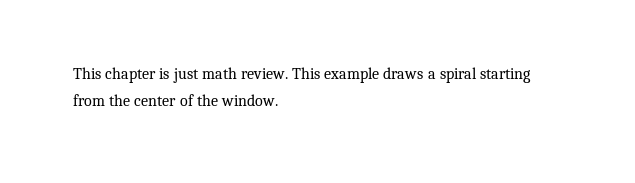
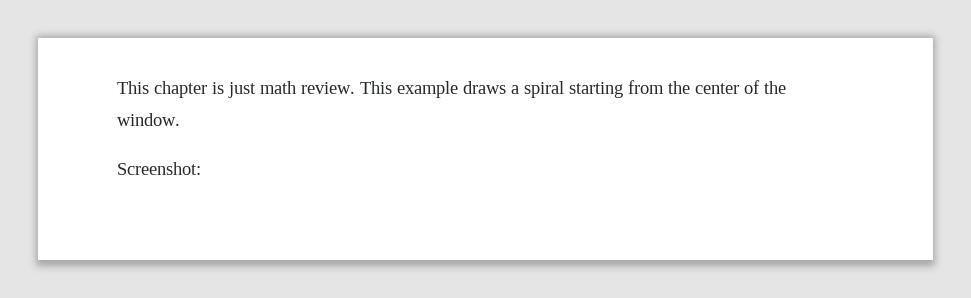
+ Screenshot:

